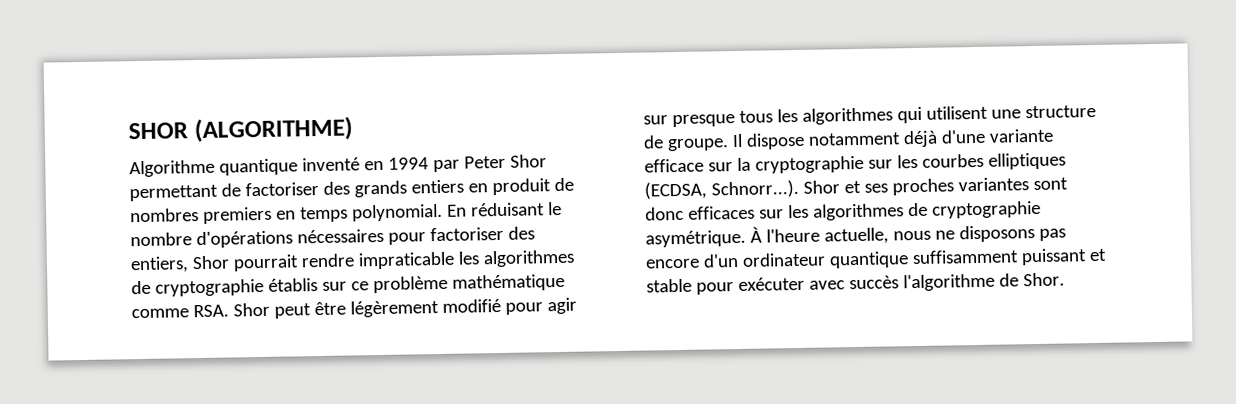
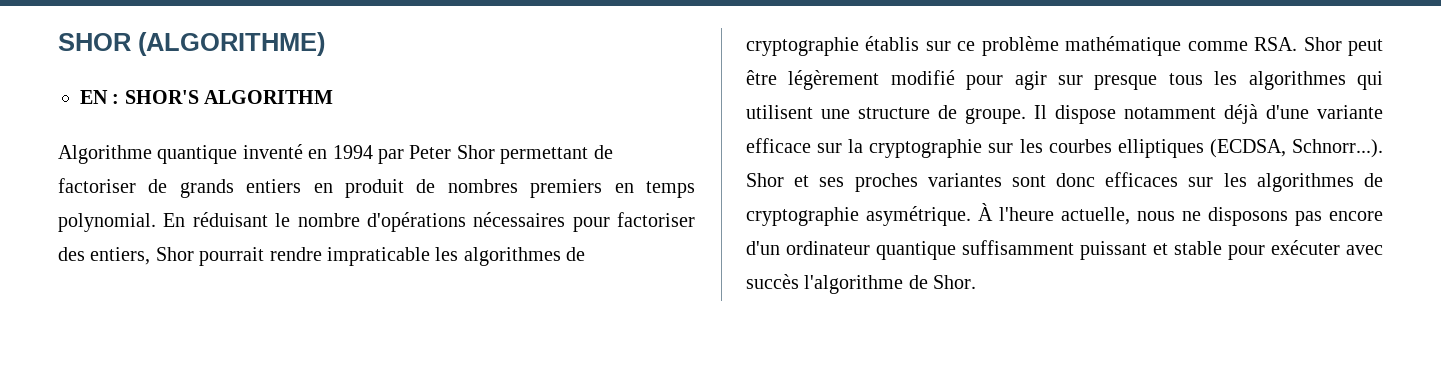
+ EN : SHOR'S ALGORITHM
- Algorithme quantique inventé en 1994 par Peter Shor permettant de factoriser des grands entiers en produit de nombres premiers en temps polynomial.
+ Algorithme quantique inventé en 1994 par Peter Shor permettant de factoriser de grands entiers en produit de nombres premiers en temps polynomial.

